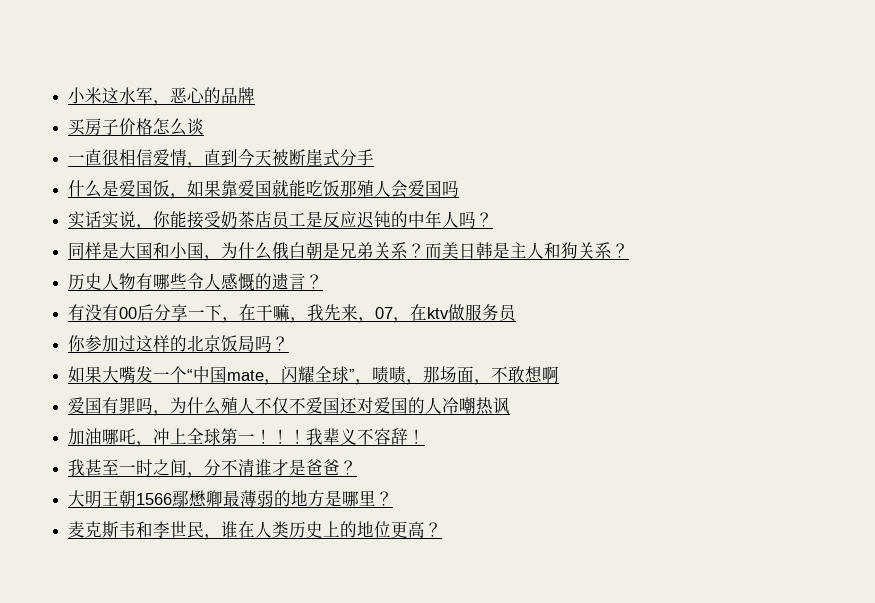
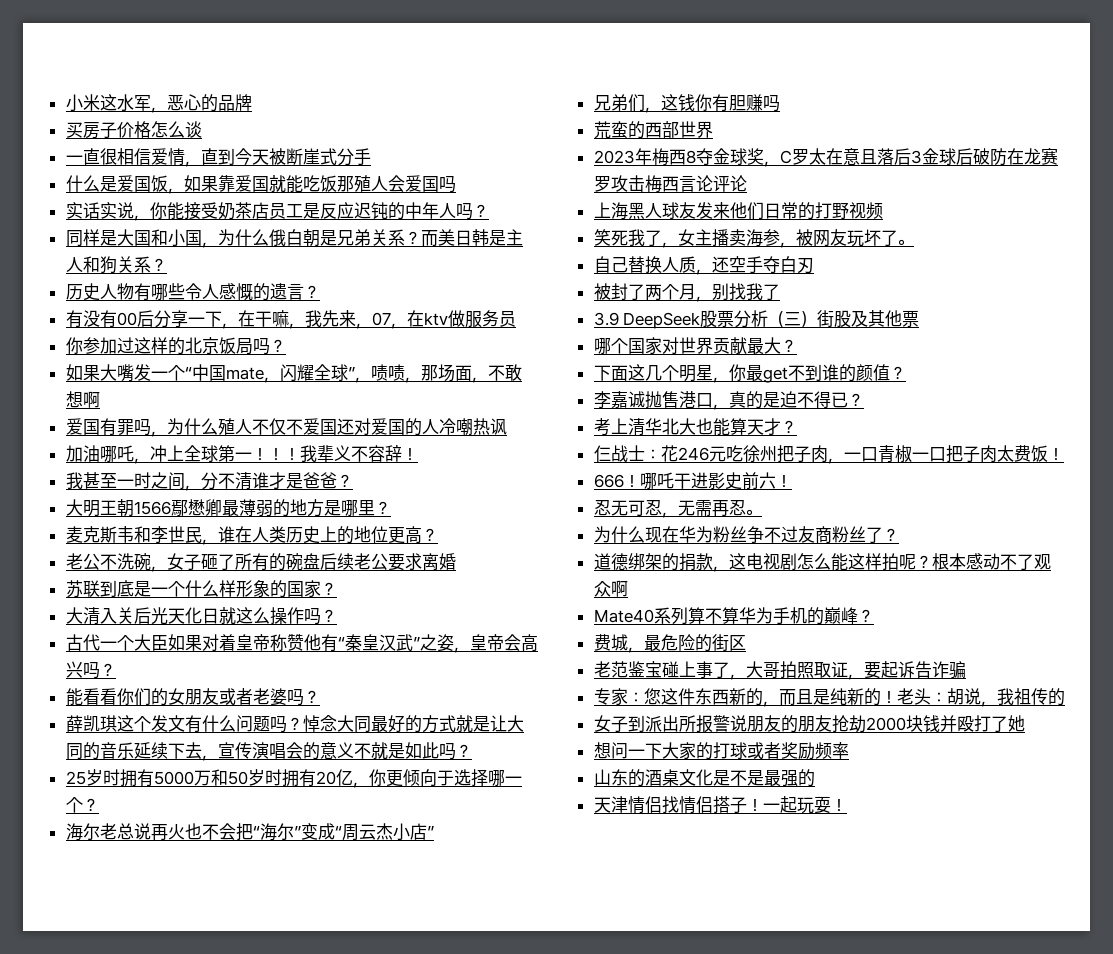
+ 老公不洗碗，女子砸了所有的碗盘后续老公要求离婚
+ 苏联到底是一个什么样形象的国家？
+ 大清入关后光天化日就这么操作吗？
+ 古代一个大臣如果对着皇帝称赞他有“秦皇汉武”之姿，皇帝会高兴吗？
+ 能看看你们的女朋友或者老婆吗？
+ 薛凯琪这个发文有什么问题吗？悼念大同最好的方式就是让大同的音乐延续下去，宣传演唱会的意义不就是如此吗？
+ 25岁时拥有5000万和50岁时拥有20亿，你更倾向于选择哪一个？
+ 海尔老总说再火也不会把“海尔”变成“周云杰小店”
+ 兄弟们，这钱你有胆赚吗
+ 荒蛮的西部世界
+ 2023年梅西8夺金球奖，C罗太在意且落后3金球后破防在龙赛罗攻击梅西言论评论
+ 上海黑人球友发来他们日常的打野视频
+ 笑死我了，女主播卖海参，被网友玩坏了。
+ 自己替换人质，还空手夺白刃
+ 被封了两个月，别找我了
+ 3.9 DeepSeek股票分析（三）街股及其他票
+ 哪个国家对世界贡献最大？
+ 下面这几个明星，你最get不到谁的颜值？
+ 李嘉诚抛售港口，真的是迫不得已？
+ 考上清华北大也能算天才？
+ 仨战士：花246元吃徐州把子肉，一口青椒一口把子肉太费饭！
+ 666！哪吒干进影史前六！
+ 忍无可忍，无需再忍。
+ 为什么现在华为粉丝争不过友商粉丝了？
+ 道德绑架的捐款，这电视剧怎么能这样拍呢？根本感动不了观众啊
+ Mate40系列算不算华为手机的巅峰？
+ 费城，最危险的街区
+ 老范鉴宝碰上事了，大哥拍照取证，要起诉告诈骗
+ 专家：您这件东西新的，而且是纯新的！老头：胡说，我祖传的
+ 女子到派出所报警说朋友的朋友抢劫2000块钱并殴打了她
+ 想问一下大家的打球或者奖励频率
+ 山东的酒桌文化是不是最强的
+ 天津情侣找情侣搭子！一起玩耍！

